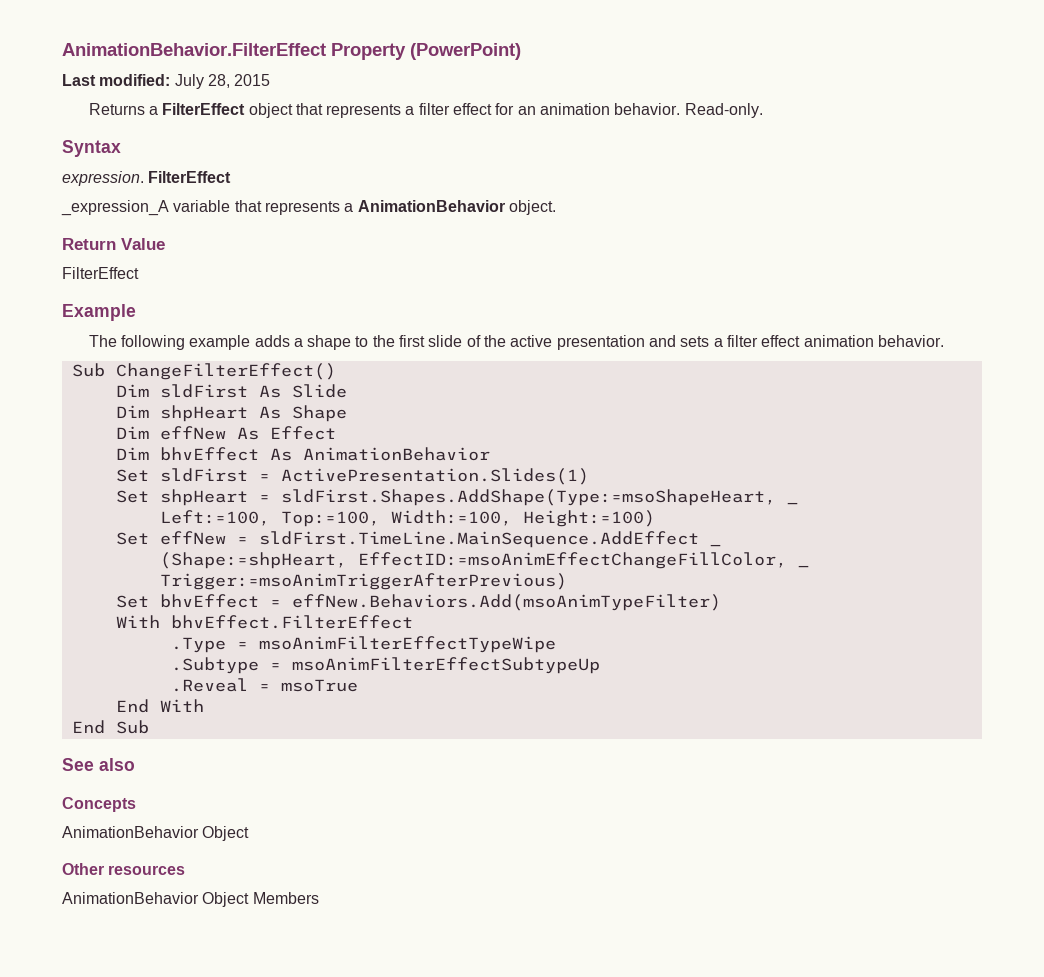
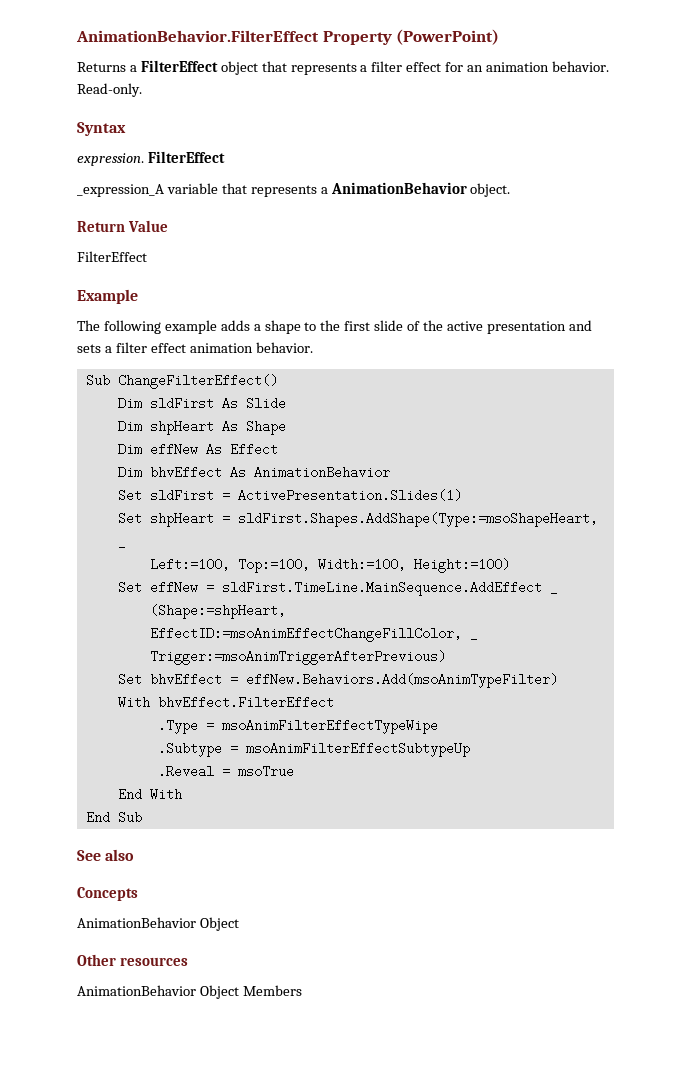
- Last modified: July 28, 2015

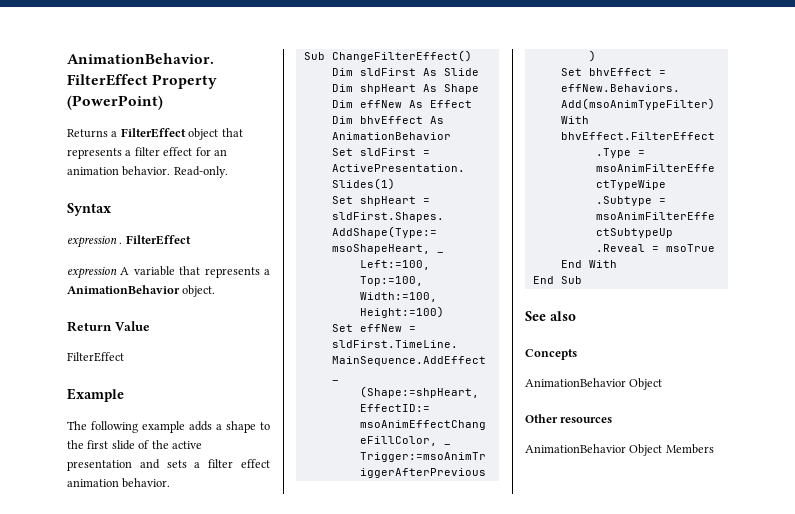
- expression. FilterEffect
- _expression_A variable that represents a AnimationBehavior object.
+ expression . FilterEffect
+ expression A variable that represents a AnimationBehavior object.

